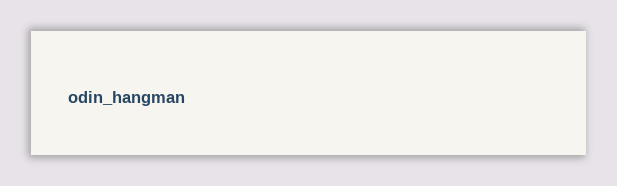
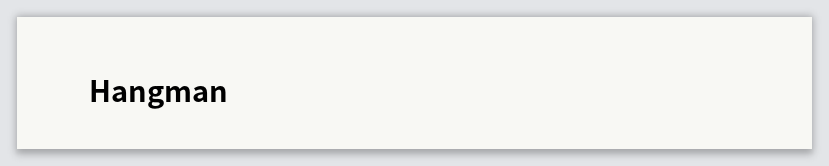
- odin_hangman
+ Hangman

